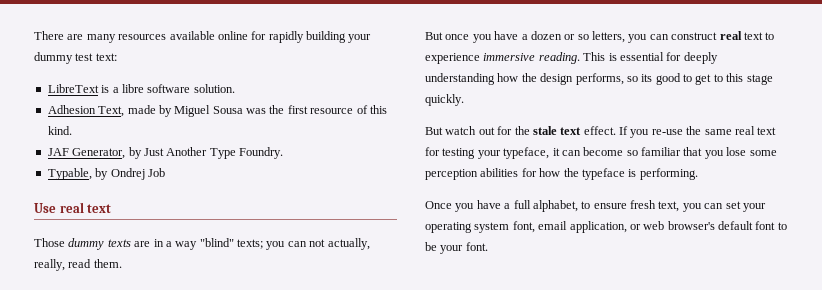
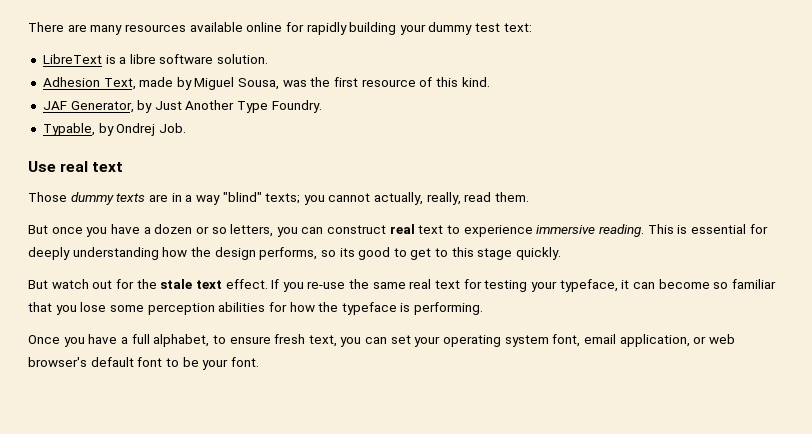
- Adhesion Text, made by Miguel Sousa was the first resource of this kind.
+ Adhesion Text, made by Miguel Sousa, was the first resource of this kind.
- Typable, by Ondrej Job
+ Typable, by Ondrej Job.
- Those dummy texts are in a way "blind" texts; you can not actually, really, read them.
+ Those dummy texts are in a way "blind" texts; you cannot actually, really, read them.

